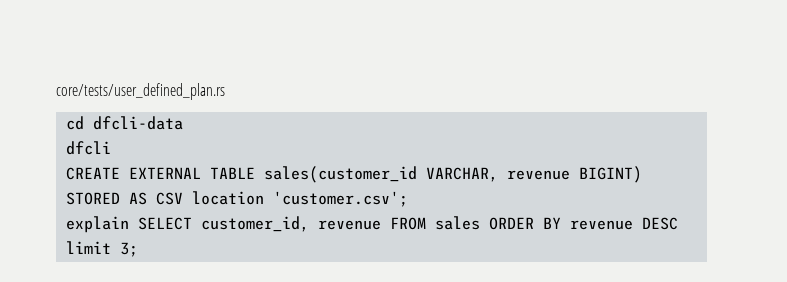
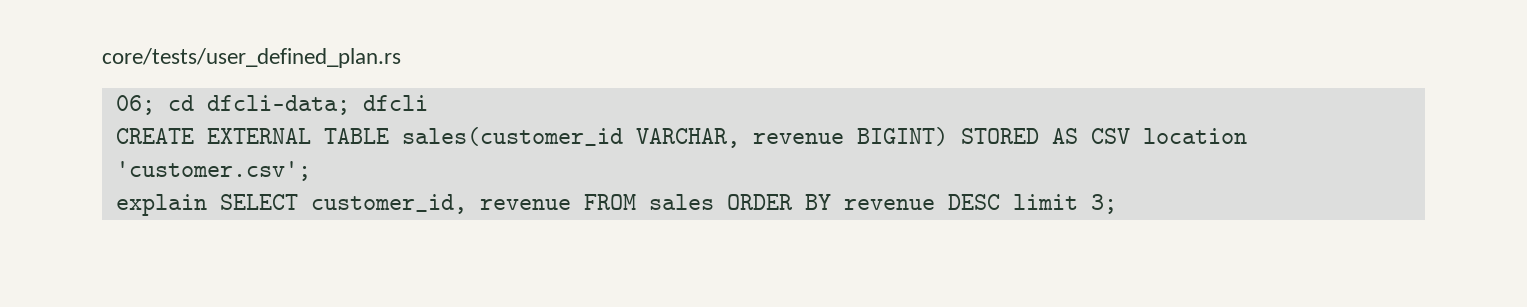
- cd dfcli-data
- dfcli
+ 06; cd dfcli-data; dfcli

